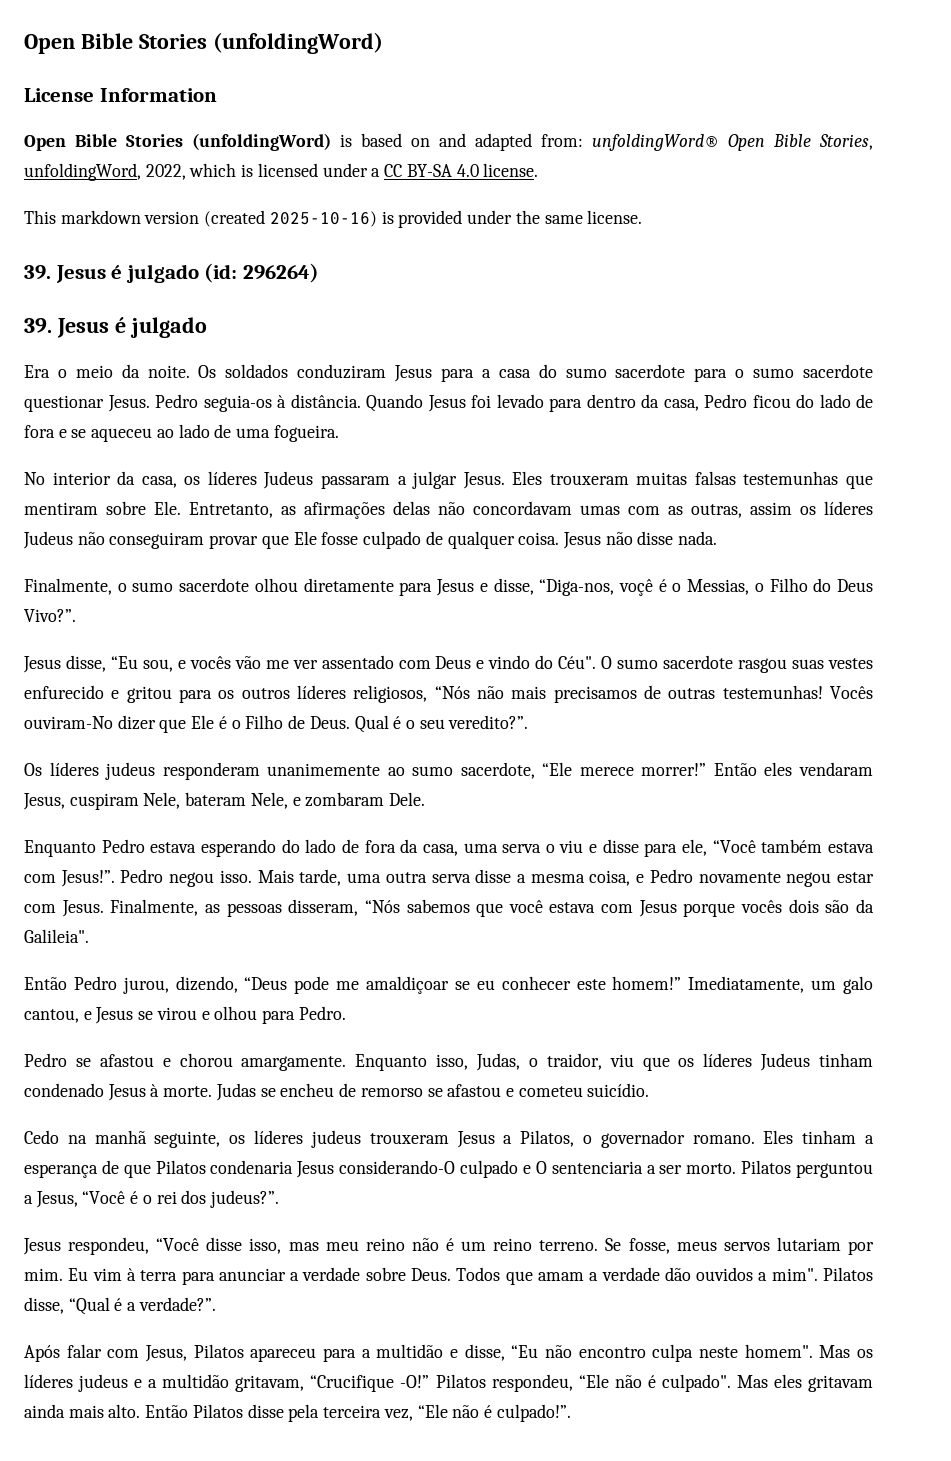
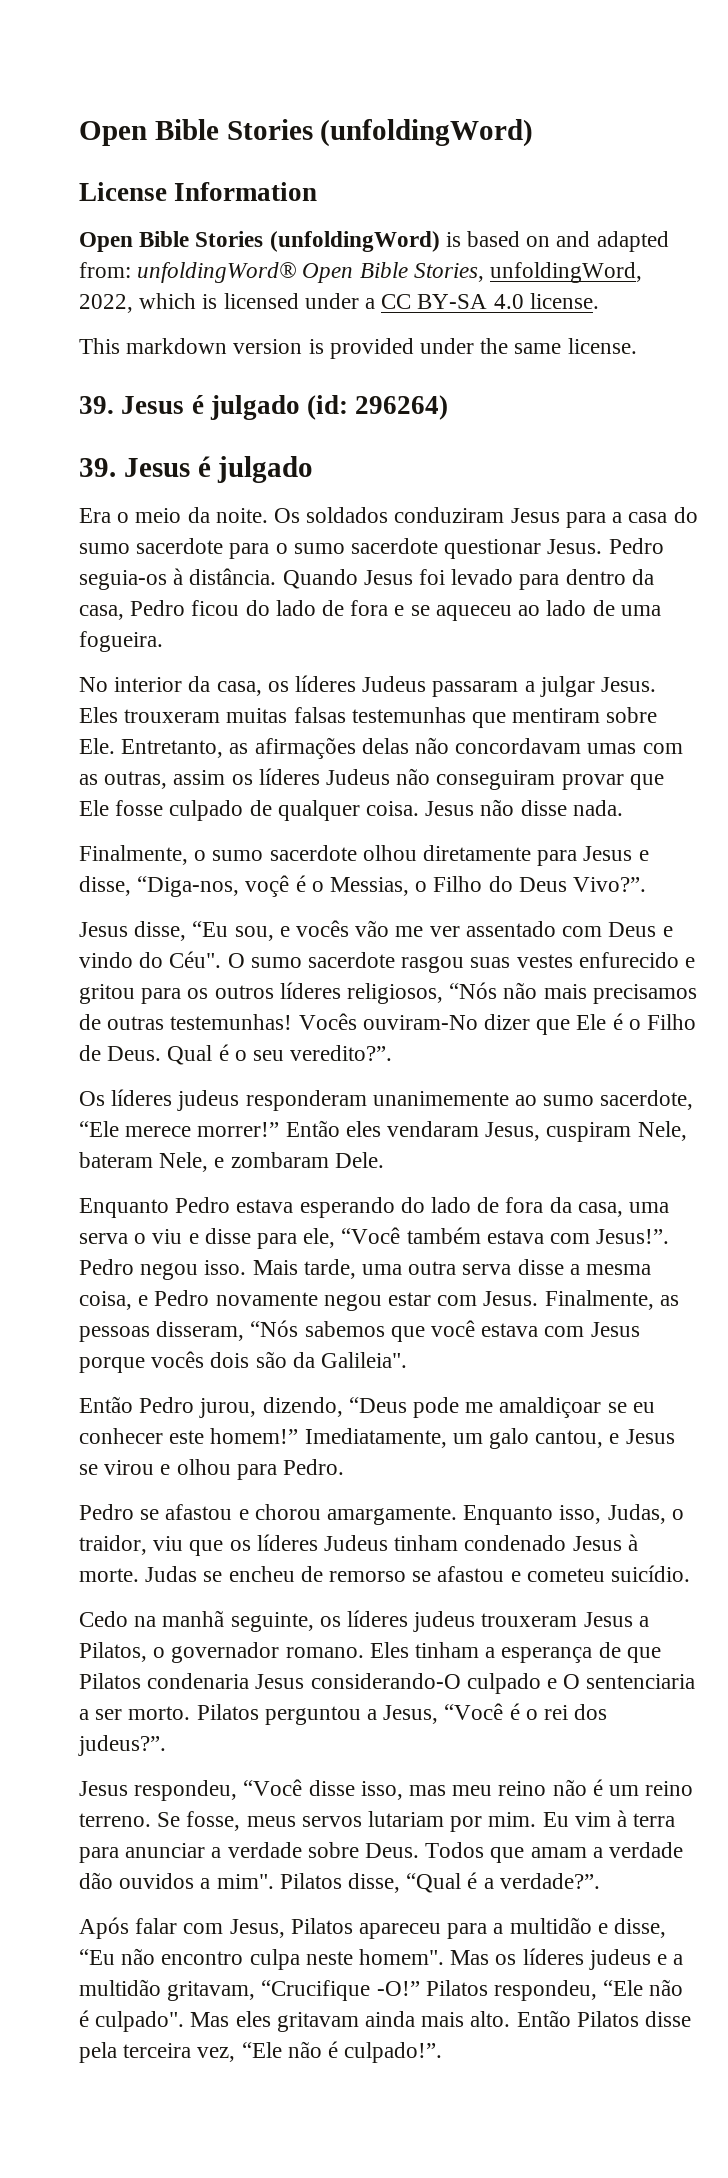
- This markdown version (created 2025-10-16) is provided under the same license.
+ This markdown version is provided under the same license.

